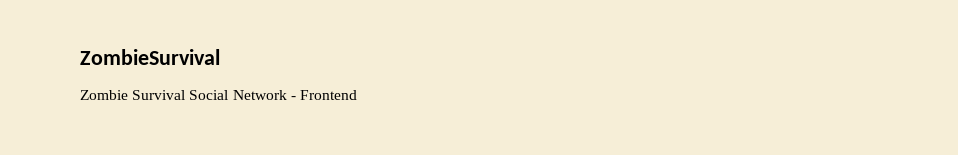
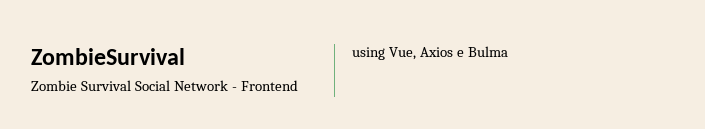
- Zombie Survival Social Network - Frontend
+ Zombie Survival Social Network - Frontend using Vue, Axios e Bulma

